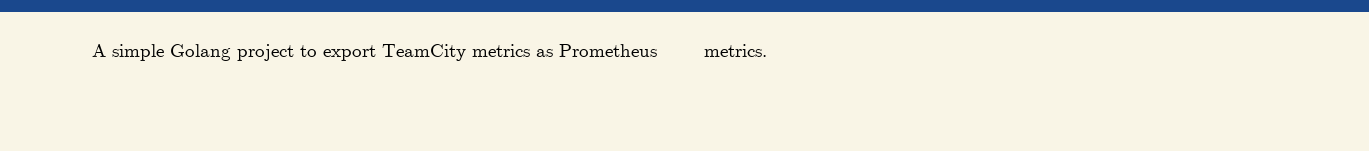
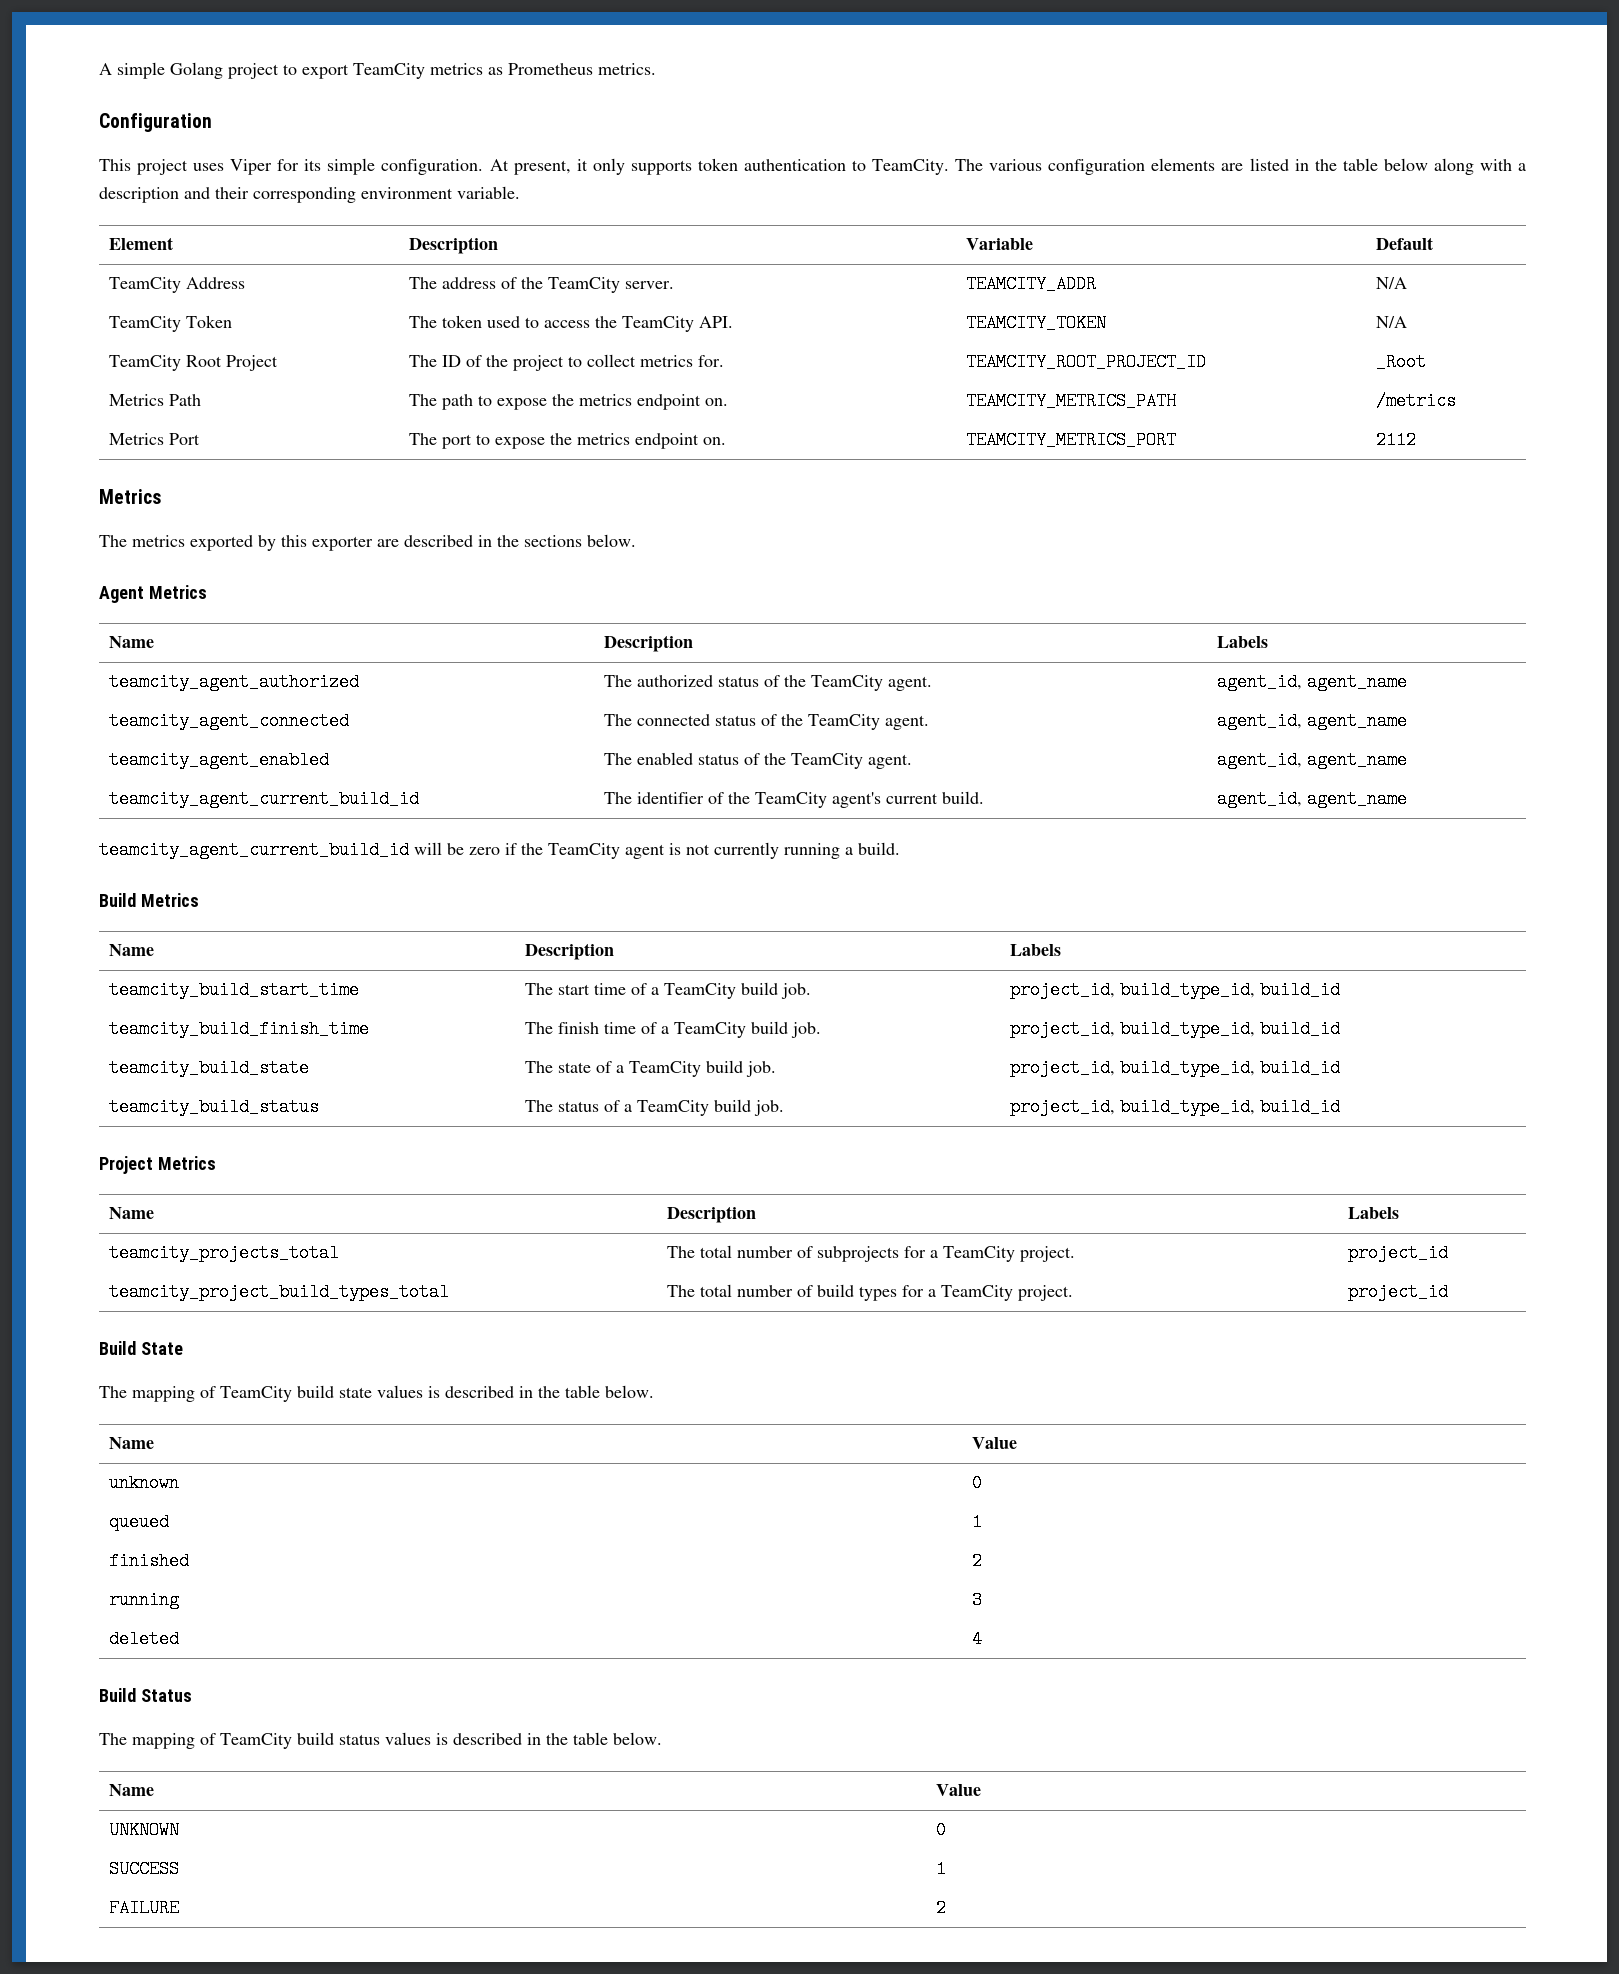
+ Configuration
+ This project uses Viper for its simple configuration. At present, it only supports token authentication to TeamCity. The various configuration elements are listed in the table below along with a description and their corresponding environment variable.
+ Element | Description | Variable | Default
+ TeamCity Address | The address of the TeamCity server. | TEAMCITY_ADDR | N/A
+ TeamCity Token | The token used to access the TeamCity API. | TEAMCITY_TOKEN | N/A
+ TeamCity Root Project | The ID of the project to collect metrics for. | TEAMCITY_ROOT_PROJECT_ID | _Root
+ Metrics Path | The path to expose the metrics endpoint on. | TEAMCITY_METRICS_PATH | /metrics
+ Metrics Port | The port to expose the metrics endpoint on. | TEAMCITY_METRICS_PORT | 2112
+ Metrics
+ The metrics exported by this exporter are described in the sections below.
+ Agent Metrics
+ Name | Description | Labels
+ teamcity_agent_authorized | The authorized status of the TeamCity agent. | agent_id, agent_name
+ teamcity_agent_connected | The connected status of the TeamCity agent. | agent_id, agent_name
+ teamcity_agent_enabled | The enabled status of the TeamCity agent. | agent_id, agent_name
+ teamcity_agent_current_build_id | The identifier of the TeamCity agent's current build. | agent_id, agent_name
+ teamcity_agent_current_build_id will be zero if the TeamCity agent is not currently running a build.
+ Build Metrics
+ Name | Description | Labels
+ teamcity_build_start_time | The start time of a TeamCity build job. | project_id, build_type_id, build_id
+ teamcity_build_finish_time | The finish time of a TeamCity build job. | project_id, build_type_id, build_id
+ teamcity_build_state | The state of a TeamCity build job. | project_id, build_type_id, build_id
+ teamcity_build_status | The status of a TeamCity build job. | project_id, build_type_id, build_id
+ Project Metrics
+ Name | Description | Labels
+ teamcity_projects_total | The total number of subprojects for a TeamCity project. | project_id
+ teamcity_project_build_types_total | The total number of build types for a TeamCity project. | project_id
+ Build State
+ The mapping of TeamCity build state values is described in the table below.
+ Name | Value
+ unknown | 0
+ queued | 1
+ finished | 2
+ running | 3
+ deleted | 4
+ Build Status
+ The mapping of TeamCity build status values is described in the table below.
+ Name | Value
+ UNKNOWN | 0
+ SUCCESS | 1
+ FAILURE | 2

